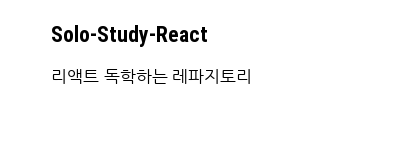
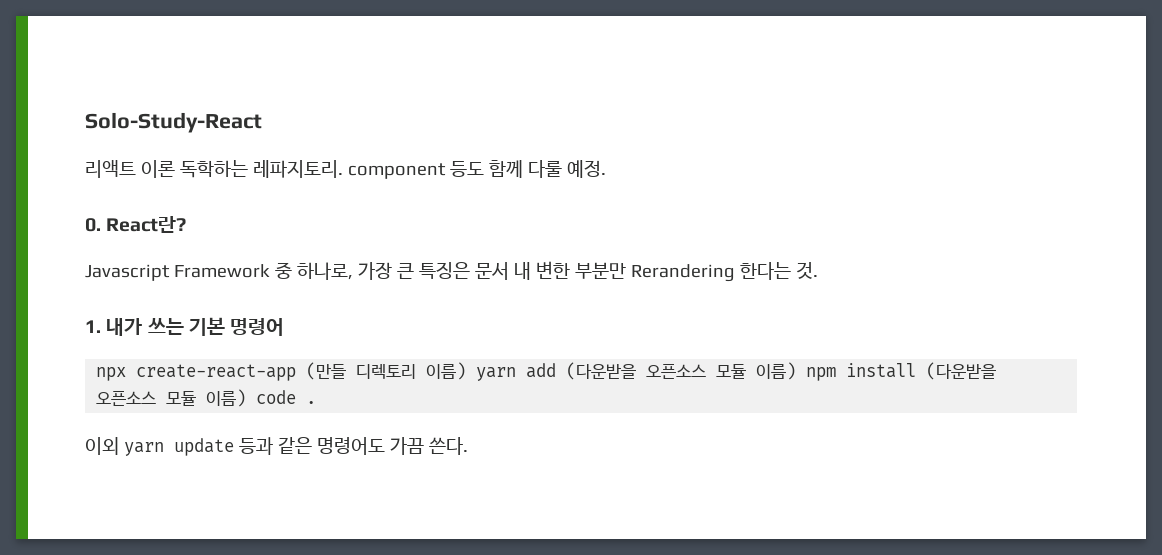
- 리액트 독학하는 레파지토리
+ 리액트 이론 독학하는 레파지토리. component 등도 함께 다룰 예정.
+ 0. React란?
+ Javascript Framework 중 하나로, 가장 큰 특징은 문서 내 변한 부분만 Rerandering 한다는 것.
+ 1. 내가 쓰는 기본 명령어
+ npx create-react-app (만들 디렉토리 이름) yarn add (다운받을 오픈소스 모듈 이름) npm install (다운받을 오픈소스 모듈 이름) code .
+ 이외 yarn update 등과 같은 명령어도 가끔 쓴다.

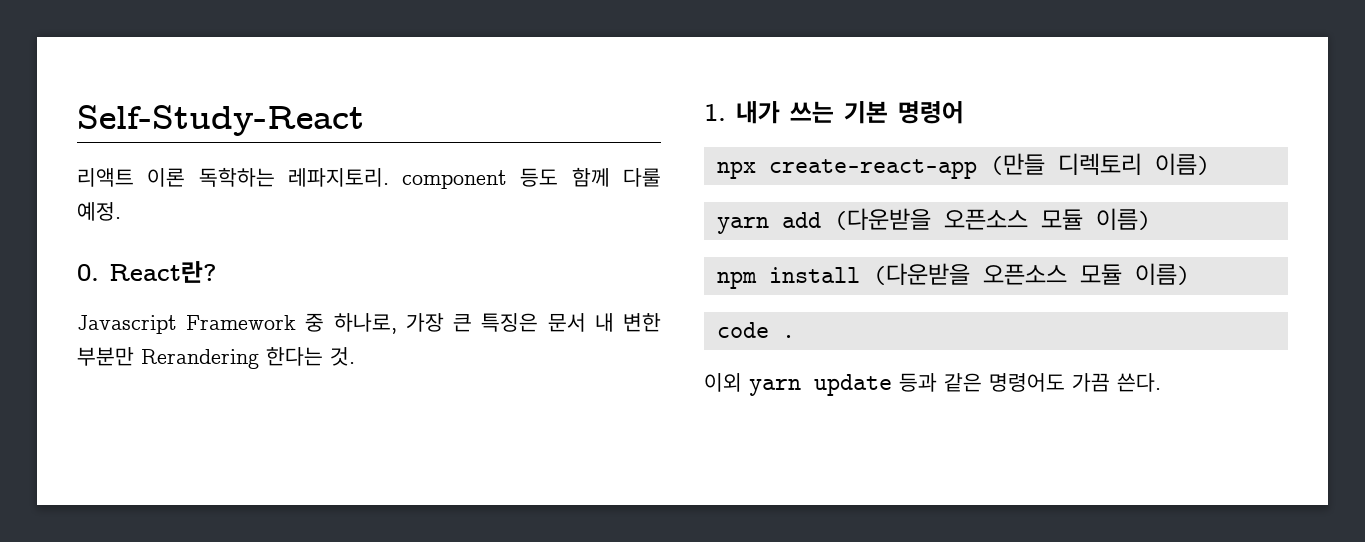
- Solo-Study-React
+ Self-Study-React
- npx create-react-app (만들 디렉토리 이름) yarn add (다운받을 오픈소스 모듈 이름) npm install (다운받을 오픈소스 모듈 이름) code .
+ npx create-react-app (만들 디렉토리 이름)
+ yarn add (다운받을 오픈소스 모듈 이름)
+ npm install (다운받을 오픈소스 모듈 이름)
+ code .

